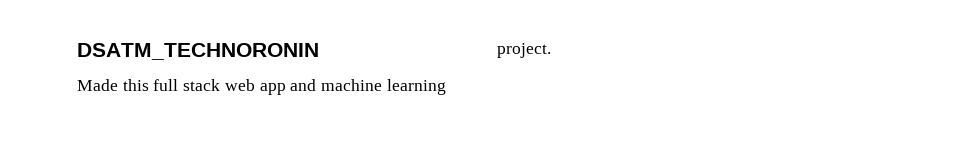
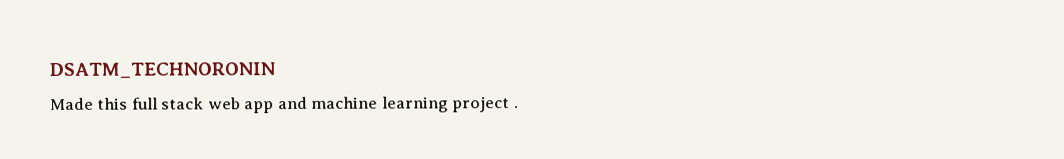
- Made this full stack web app and machine learning project.
+ Made this full stack web app and machine learning project .

